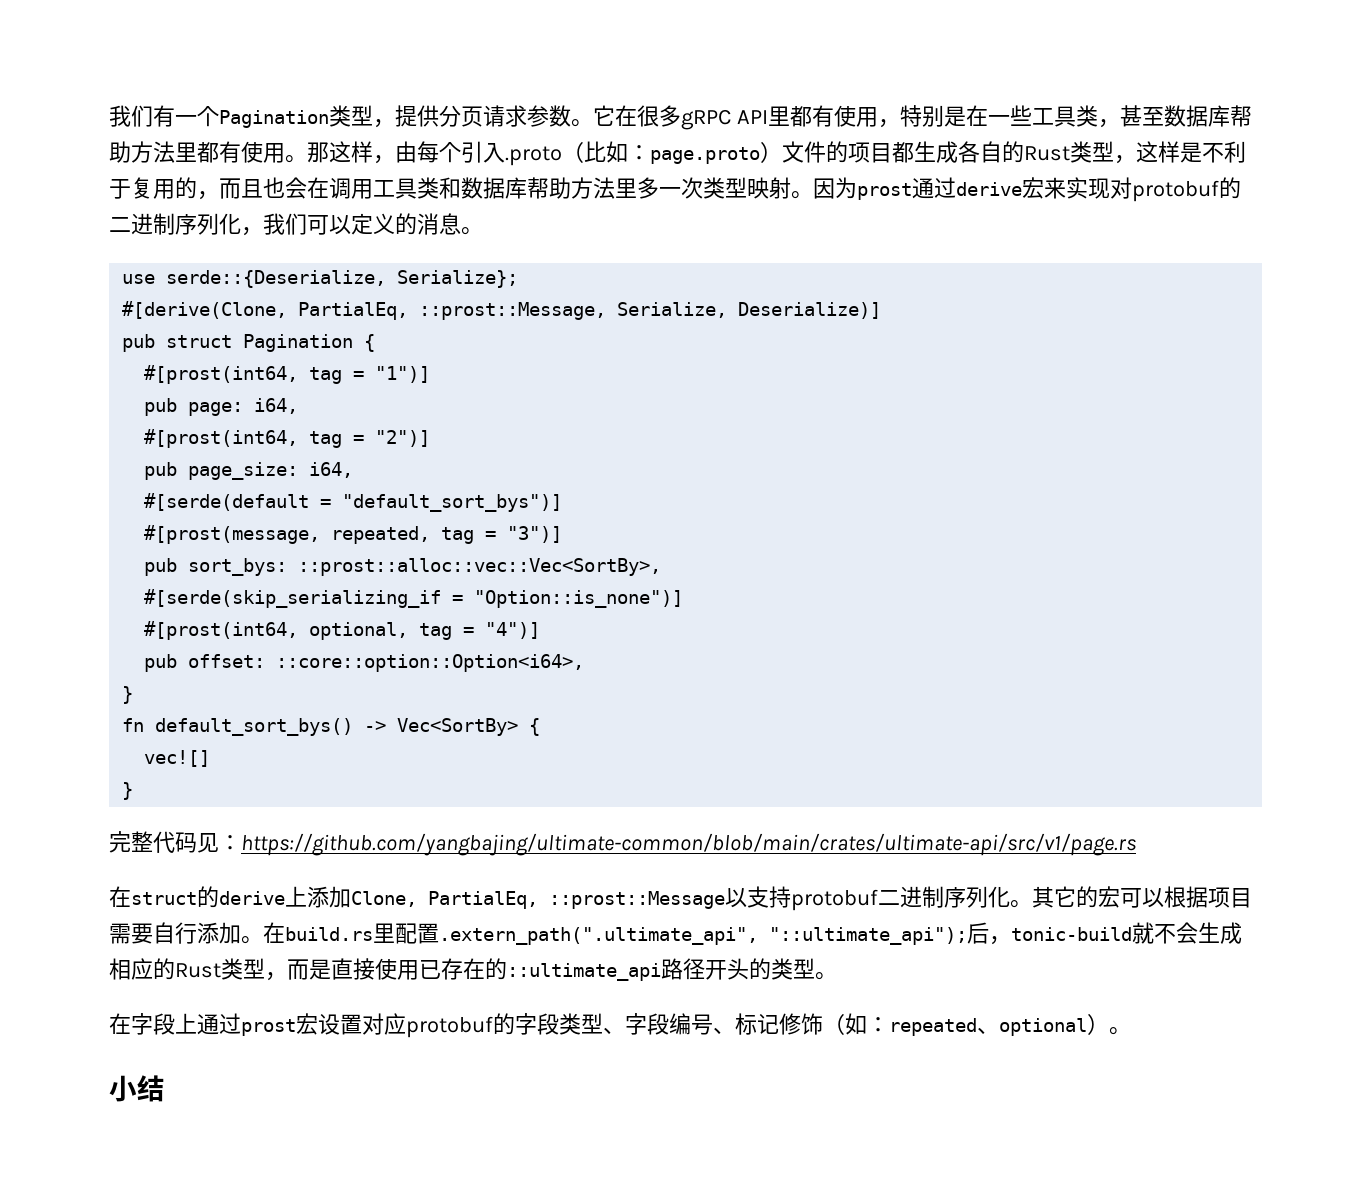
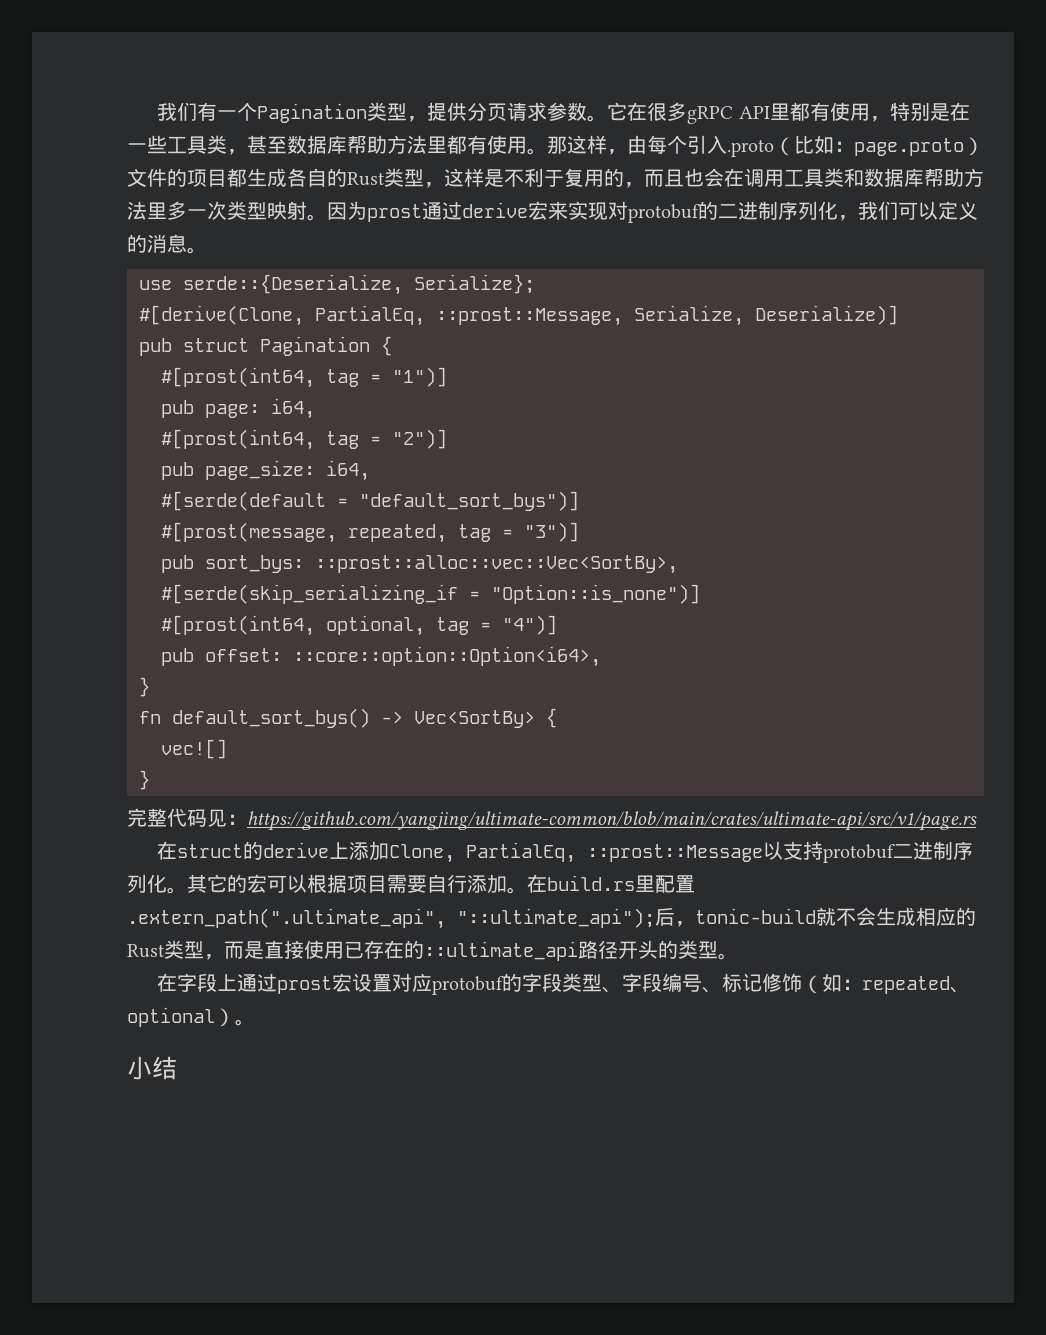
- 完整代码见：https://github.com/yangbajing/ultimate-common/blob/main/crates/ultimate-api/src/v1/page.rs
+ 完整代码见：https://github.com/yangjing/ultimate-common/blob/main/crates/ultimate-api/src/v1/page.rs

